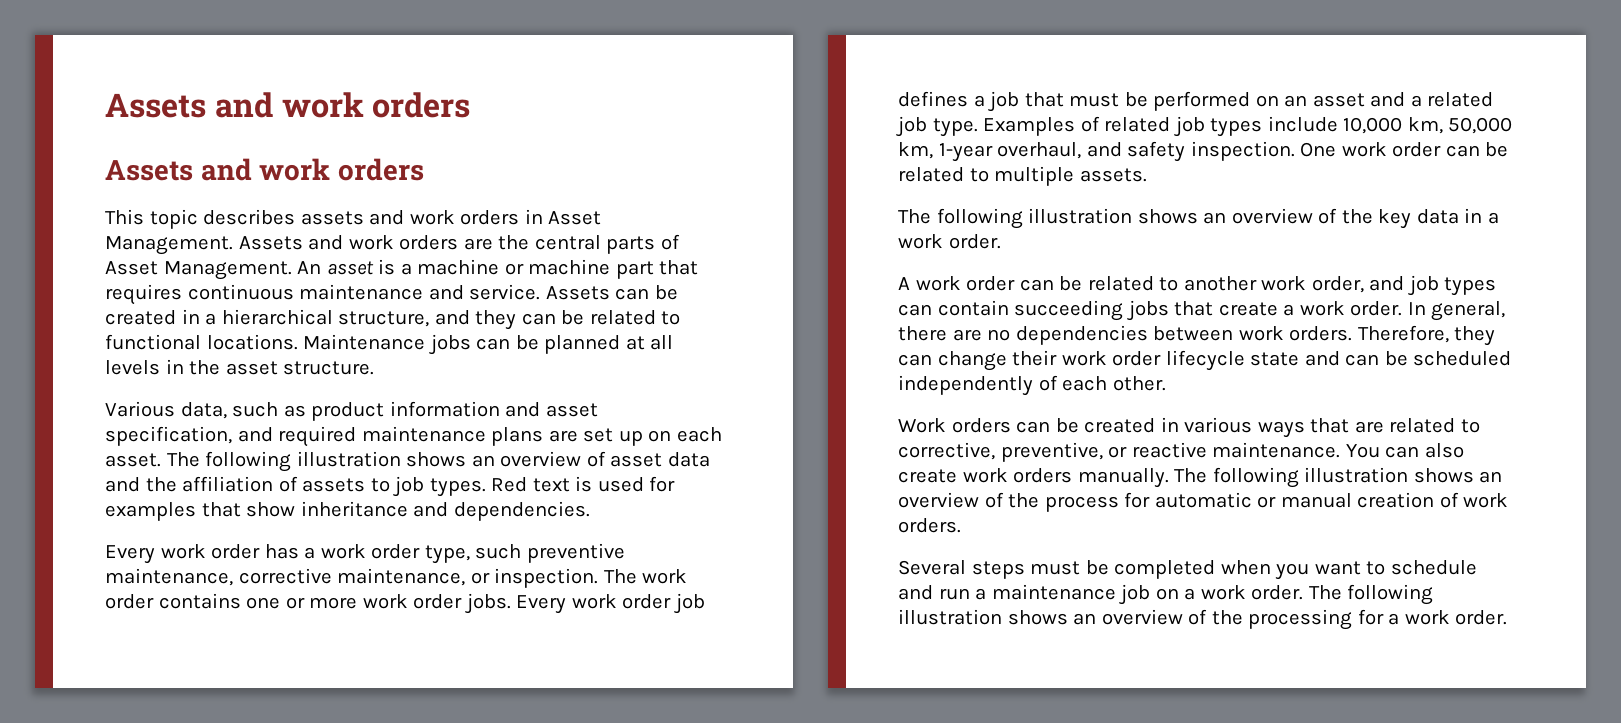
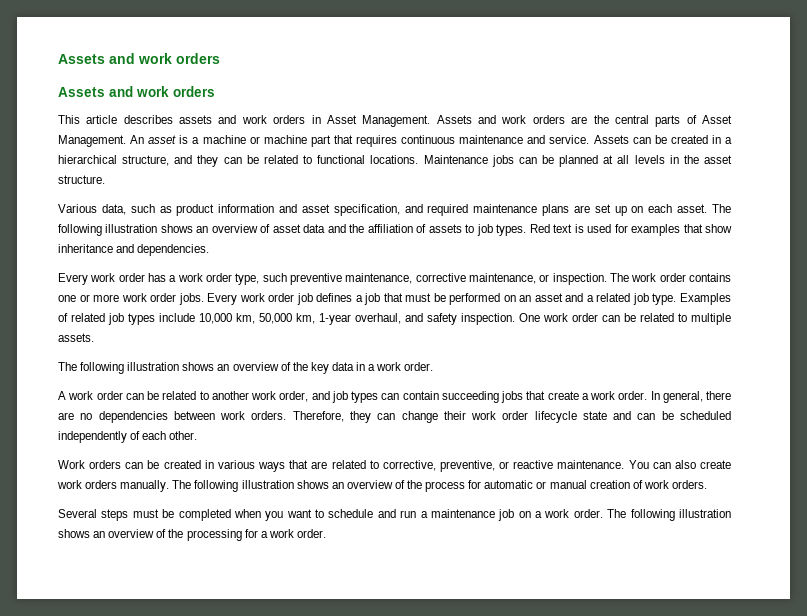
- This topic describes assets and work orders in Asset Management.
+ This article describes assets and work orders in Asset Management.

